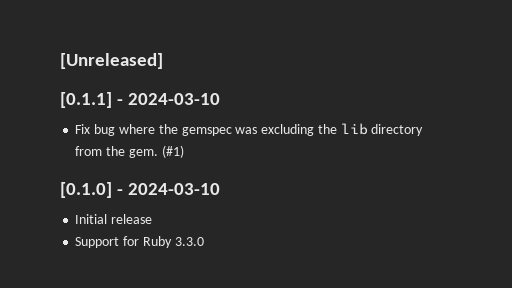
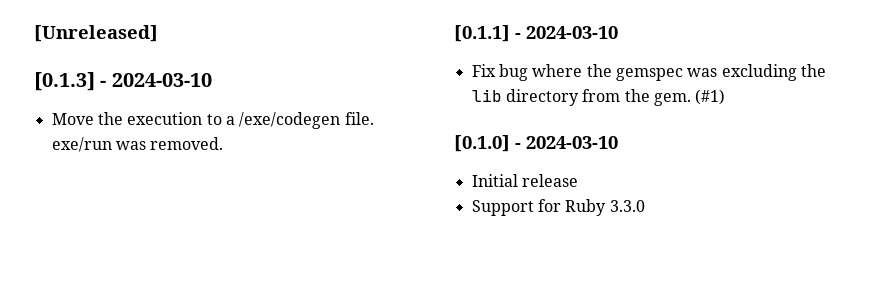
+ [0.1.3] - 2024-03-10
+ Move the execution to a /exe/codegen file. exe/run was removed.

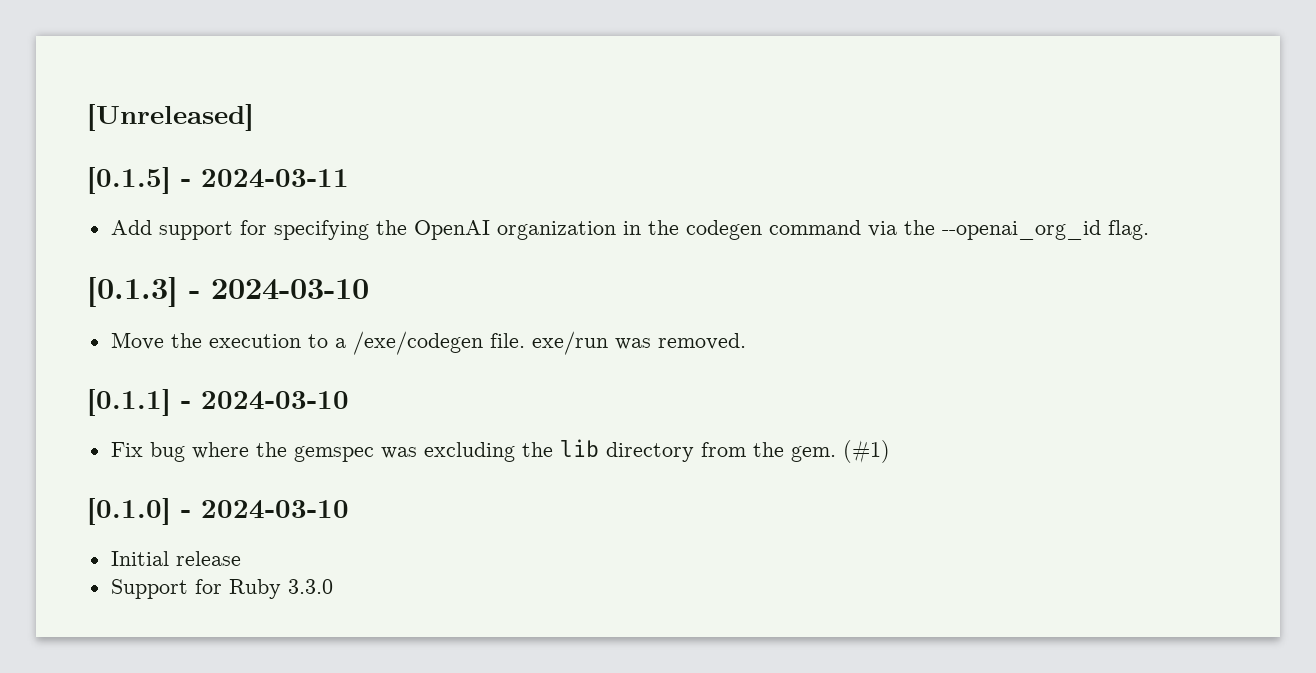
+ [0.1.5] - 2024-03-11
+ Add support for specifying the OpenAI organization in the codegen command via the --openai_org_id flag.

